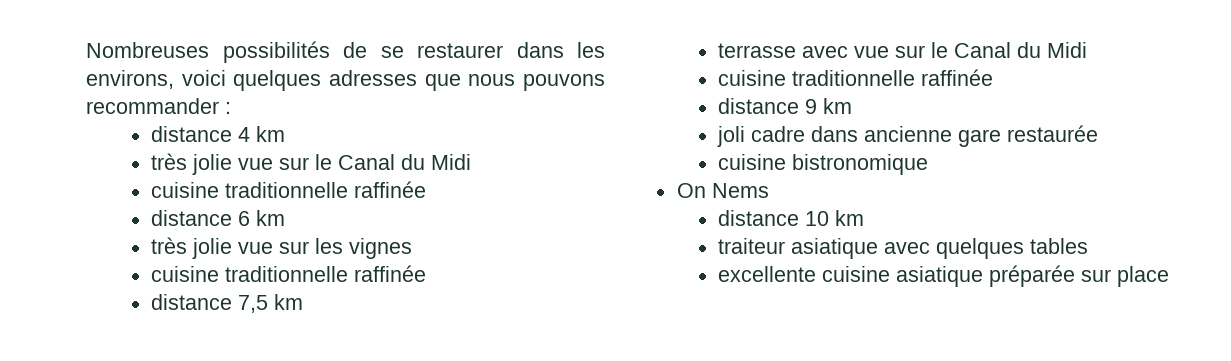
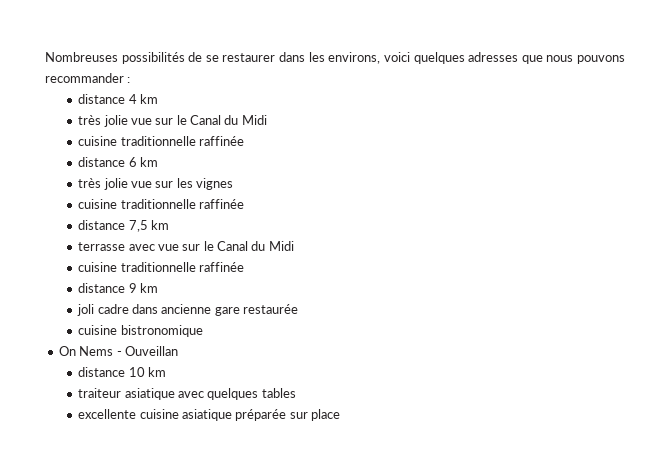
- On Nems
+ On Nems - Ouveillan

